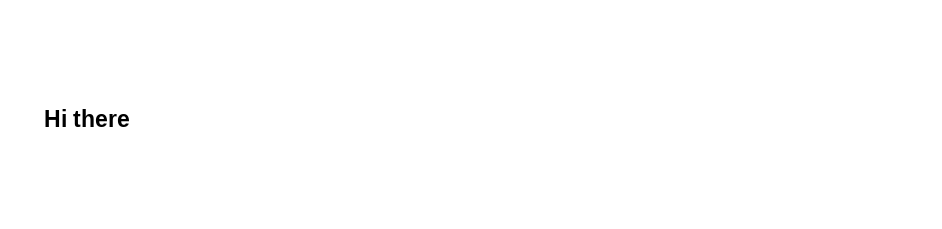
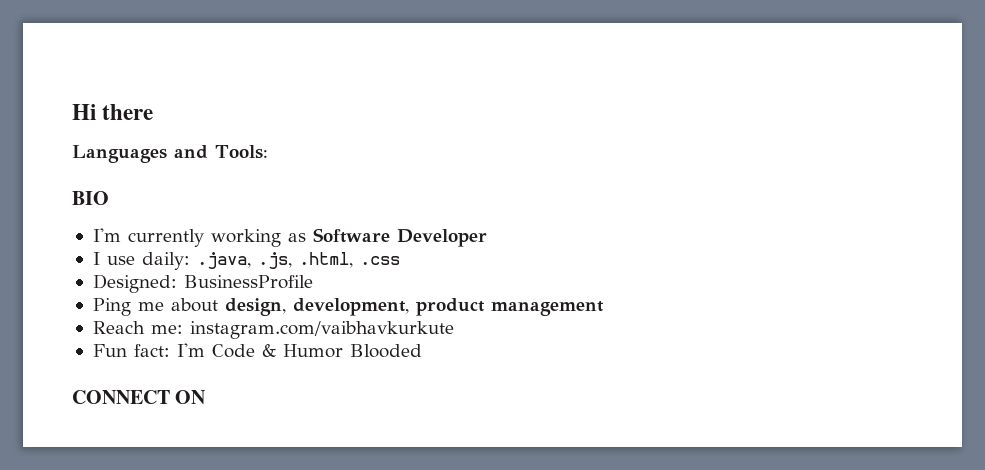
+ Languages and Tools:
+ BIO
+ I'm currently working as Software Developer
+ I use daily: .java, .js, .html, .css
+ Designed: BusinessProfile
+ Ping me about design, development, product management
+ Reach me: instagram.com/vaibhavkurkute
+ Fun fact: I'm Code & Humor Blooded
+ CONNECT ON

